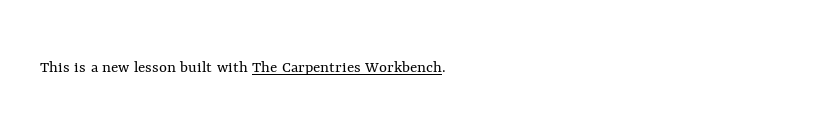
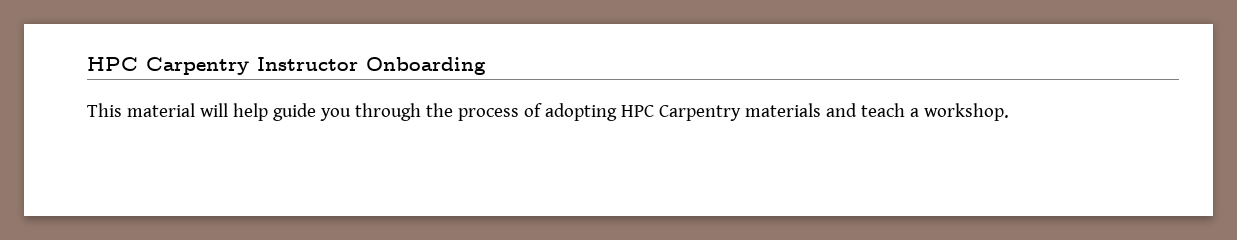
- This is a new lesson built with The Carpentries Workbench.
+ HPC Carpentry Instructor Onboarding
+ This material will help guide you through the process of adopting HPC Carpentry materials and teach a workshop.

